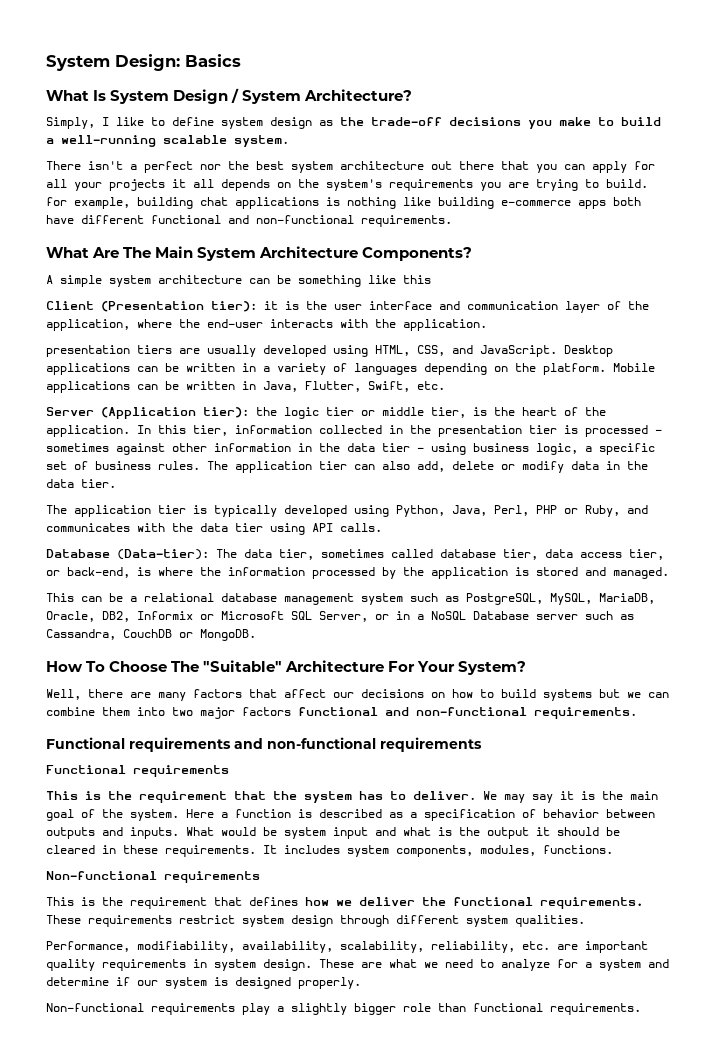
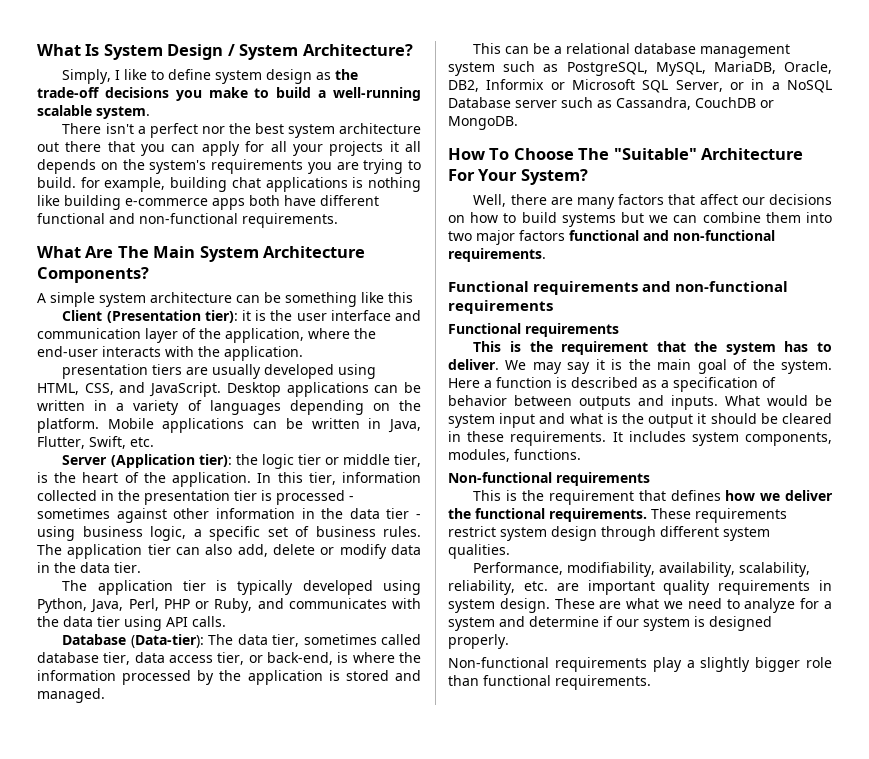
- System Design: Basics

